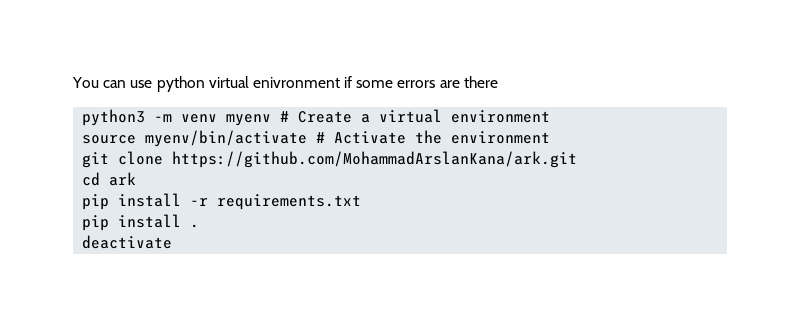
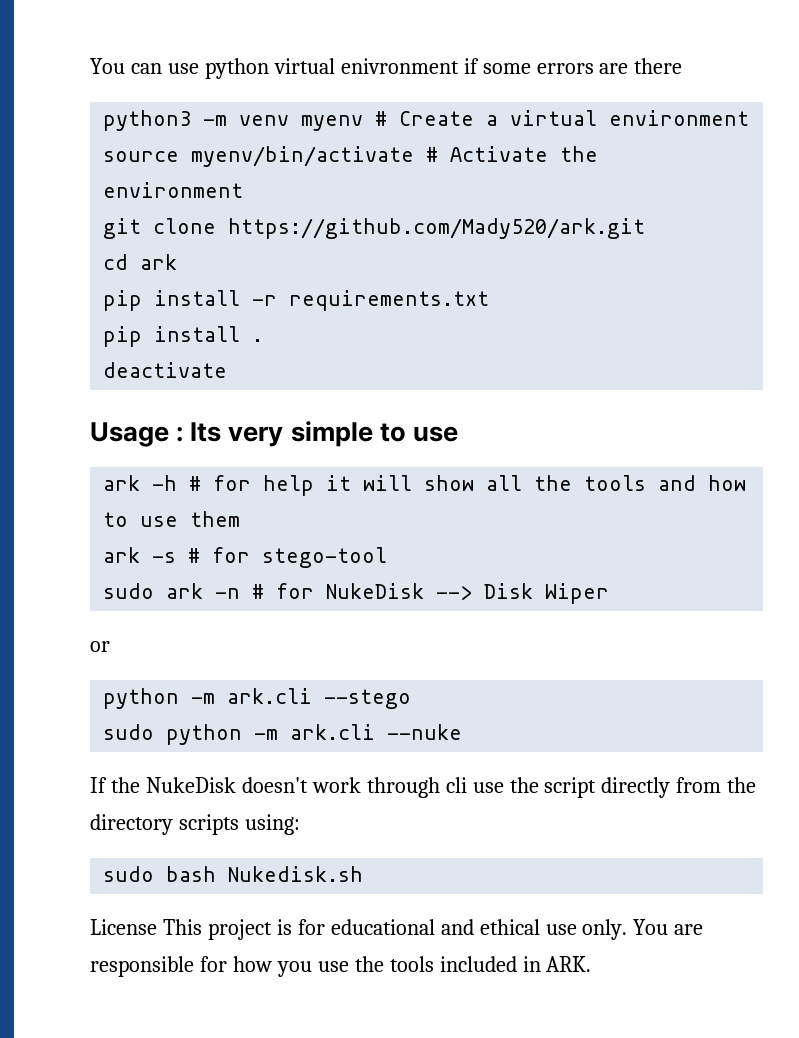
- git clone https://github.com/MohammadArslanKana/ark.git
+ git clone https://github.com/Mady520/ark.git
+ Usage : Its very simple to use
+ ark -h # for help it will show all the tools and how to use them
+ ark -s # for stego-tool
+ sudo ark -n # for NukeDisk --> Disk Wiper
+ or
+ python -m ark.cli --stego
+ sudo python -m ark.cli --nuke
+ If the NukeDisk doesn't work through cli use the script directly from the directory scripts using:
+ sudo bash Nukedisk.sh
+ License This project is for educational and ethical use only. You are responsible for how you use the tools included in ARK.

